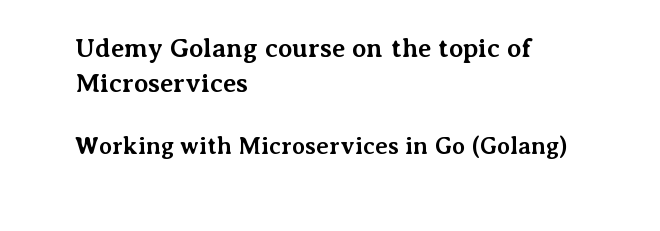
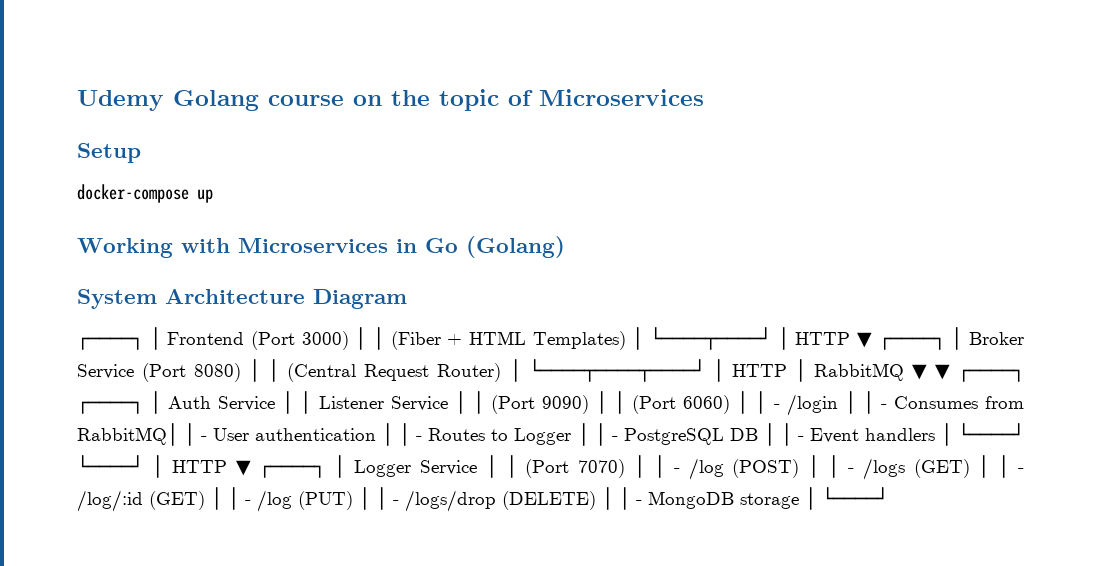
+ Setup
+ docker-compose up
+ System Architecture Diagram
+ ┌────┐ │ Frontend (Port 3000) │ │ (Fiber + HTML Templates) │ └────┬────┘ │ HTTP ▼ ┌────┐ │ Broker Service (Port 8080) │ │ (Central Request Router) │ └────┬────┬────┘ │ HTTP │ RabbitMQ ▼ ▼ ┌────┐ ┌────┐ │ Auth Service │ │ Listener Service │ │ (Port 9090) │ │ (Port 6060) │ │ - /login │ │ - Consumes from RabbitMQ│ │ - User authentication │ │ - Routes to Logger │ │ - PostgreSQL DB │ │ - Event handlers │ └────┘ └────┘ │ HTTP ▼ ┌────┐ │ Logger Service │ │ (Port 7070) │ │ - /log (POST) │ │ - /logs (GET) │ │ - /log/:id (GET) │ │ - /log (PUT) │ │ - /logs/drop (DELETE) │ │ - MongoDB storage │ └────┘

